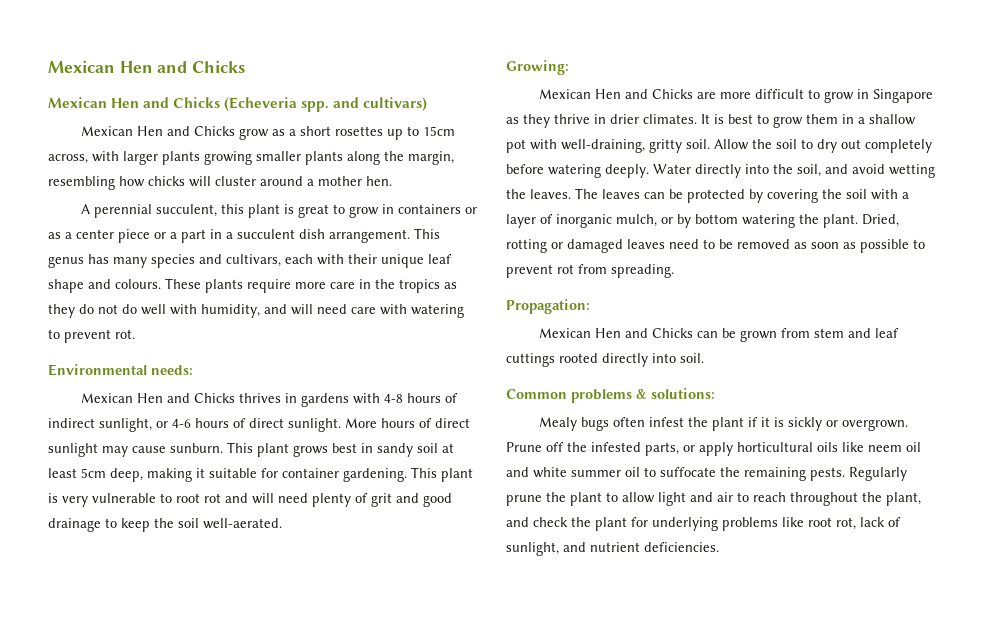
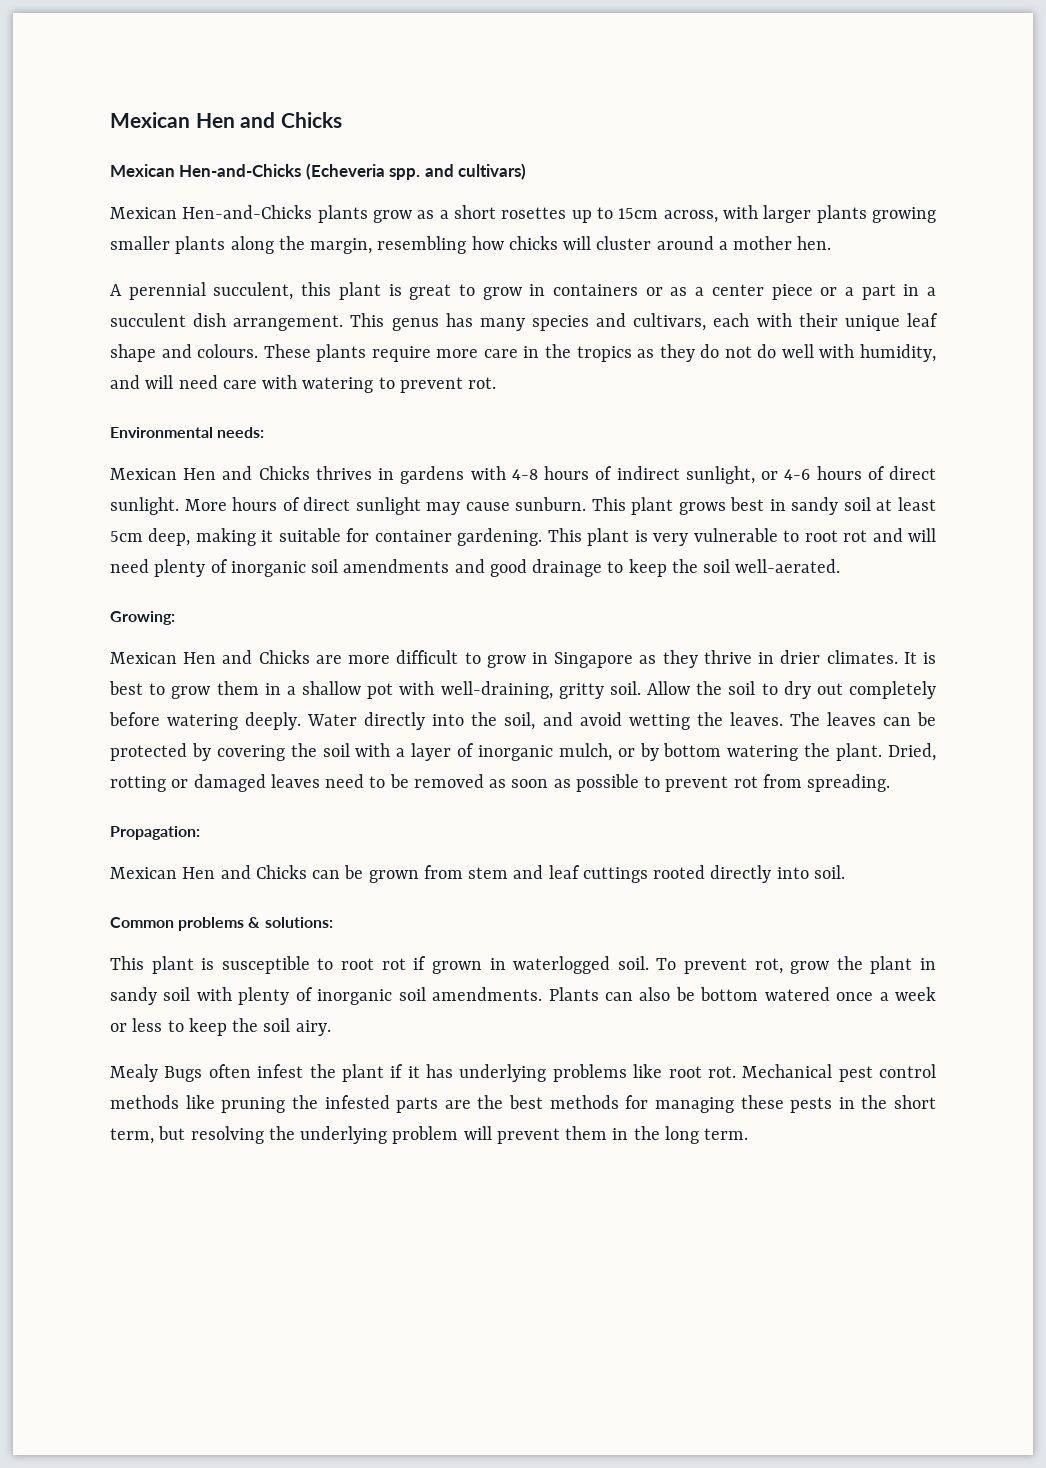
- Mexican Hen and Chicks (Echeveria spp. and cultivars)
+ Mexican Hen-and-Chicks (Echeveria spp. and cultivars)
- Mexican Hen and Chicks grow as a short rosettes up to 15cm across, with larger plants growing smaller plants along the margin, resembling how chicks will cluster around a mother hen.
+ Mexican Hen-and-Chicks plants grow as a short rosettes up to 15cm across, with larger plants growing smaller plants along the margin, resembling how chicks will cluster around a mother hen.
- This plant is very vulnerable to root rot and will need plenty of grit and good drainage to keep the soil well-aerated.
+ This plant is very vulnerable to root rot and will need plenty of inorganic soil amendments and good drainage to keep the soil well-aerated.
+ This plant is susceptible to root rot if grown in waterlogged soil. To prevent rot, grow the plant in sandy soil with plenty of inorganic soil amendments. Plants can also be bottom watered once a week or less to keep the soil airy.
- Mealy bugs often infest the plant if it is sickly or overgrown. Prune off the infested parts, or apply horticultural oils like neem oil and white summer oil to suffocate the remaining pests. Regularly prune the plant to allow light and air to reach throughout the plant, and check the plant for underlying problems like root rot, lack of sunlight, and nutrient deficiencies.
+ Mealy Bugs often infest the plant if it has underlying problems like root rot. Mechanical pest control methods like pruning the infested parts are the best methods for managing these pests in the short term, but resolving the underlying problem will prevent them in the long term.

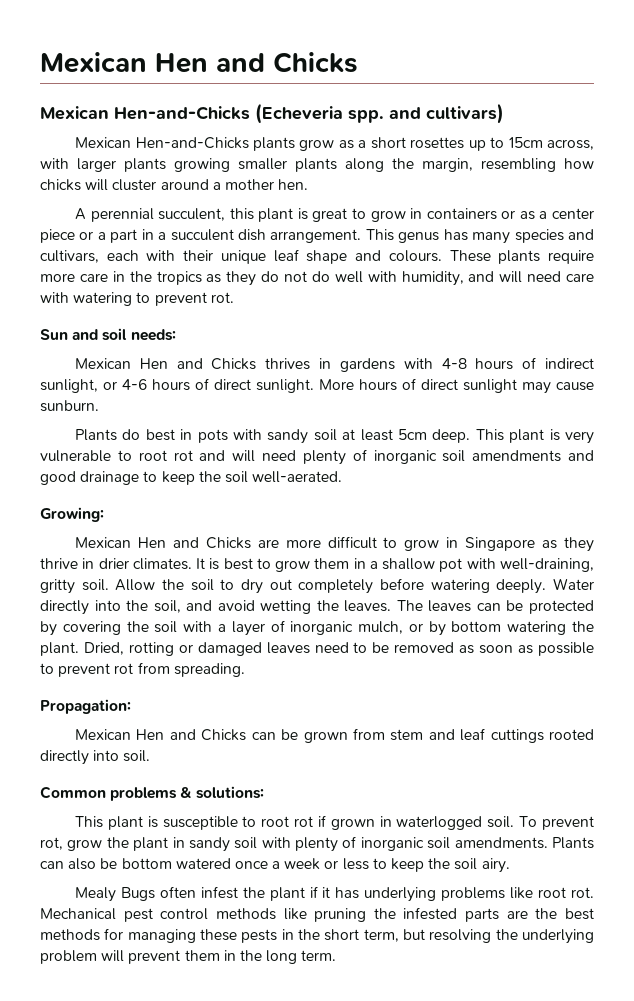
- Environmental needs:
+ Sun and soil needs:
- More hours of direct sunlight may cause sunburn. This plant grows best in sandy soil at least 5cm deep, making it suitable for container gardening.
+ More hours of direct sunlight may cause sunburn.
+ Plants do best in pots with sandy soil at least 5cm deep.

